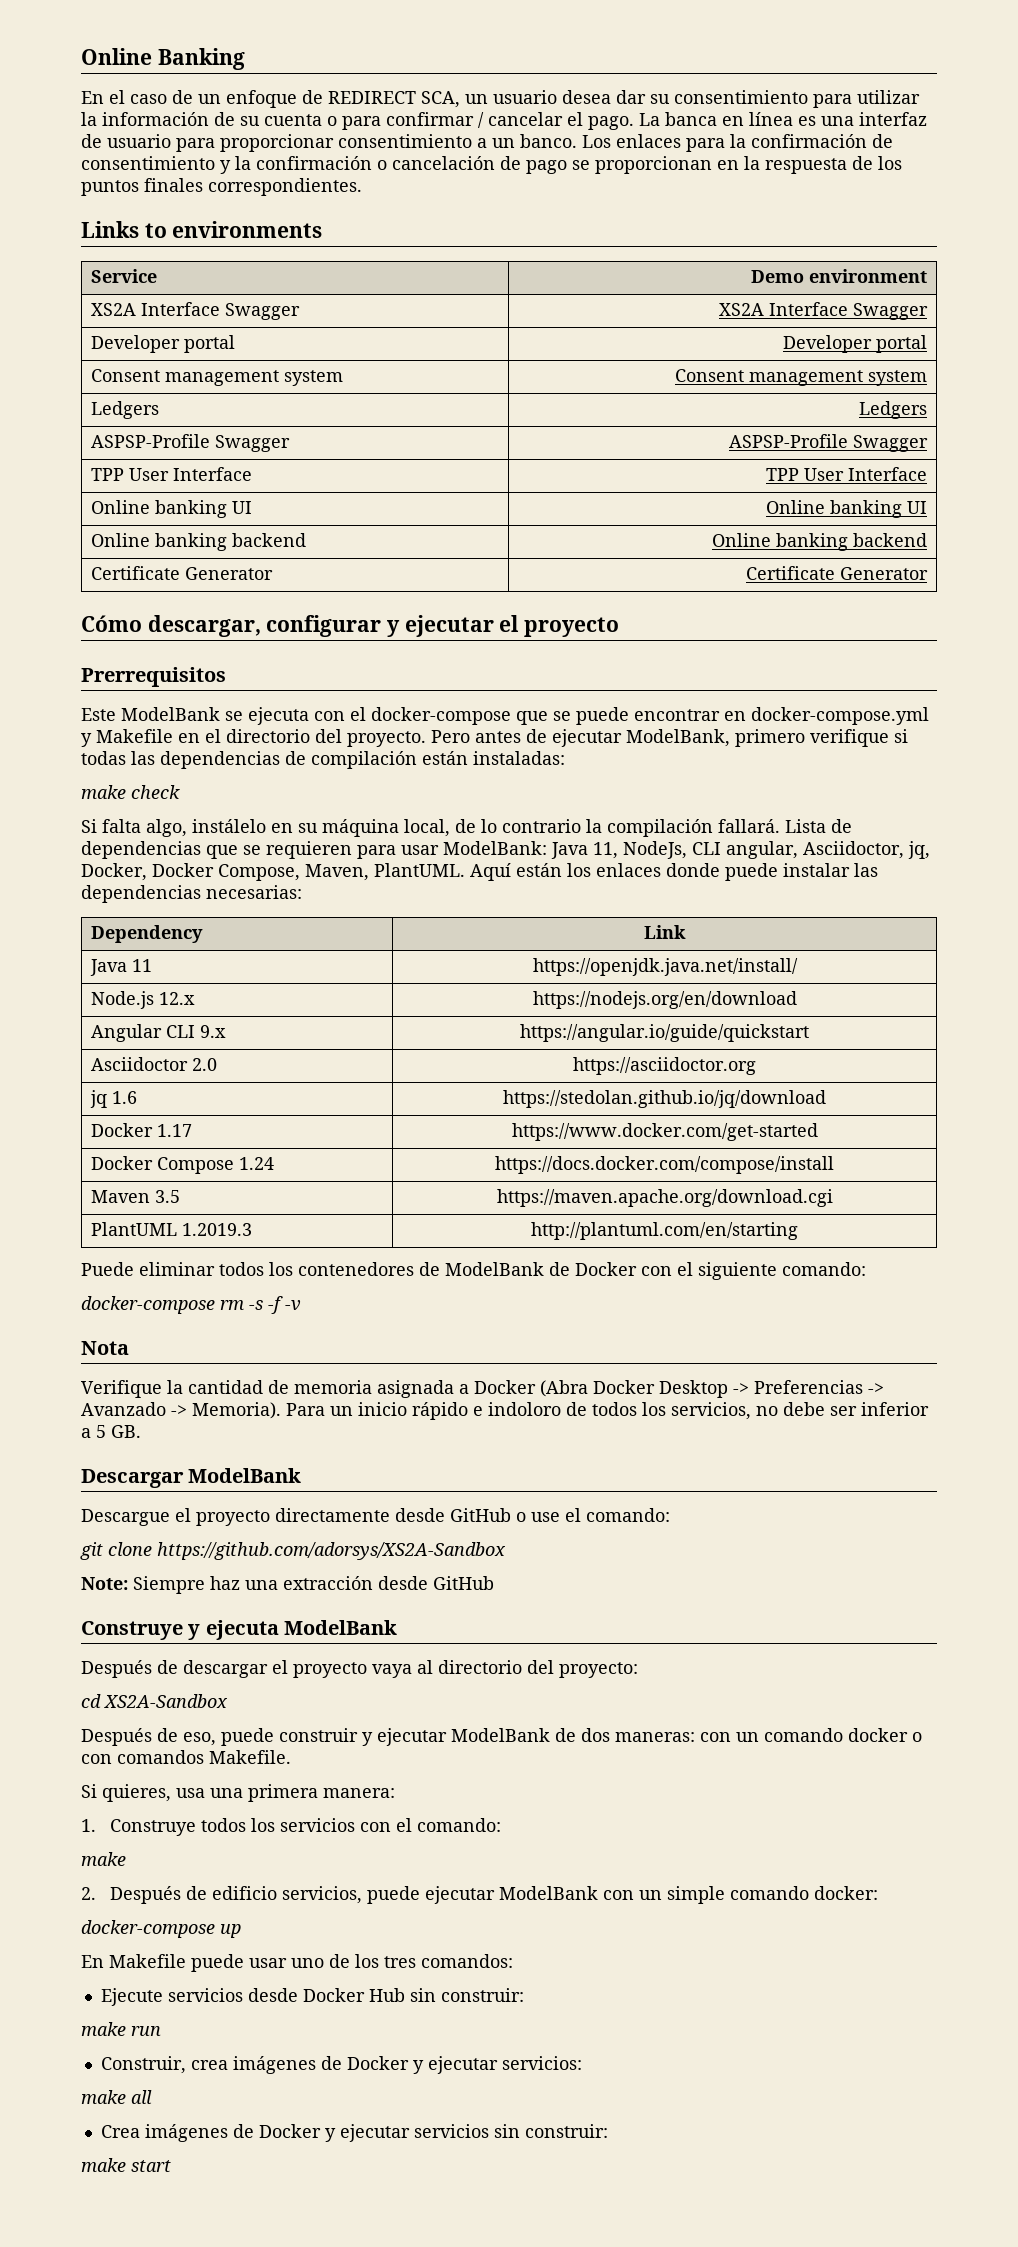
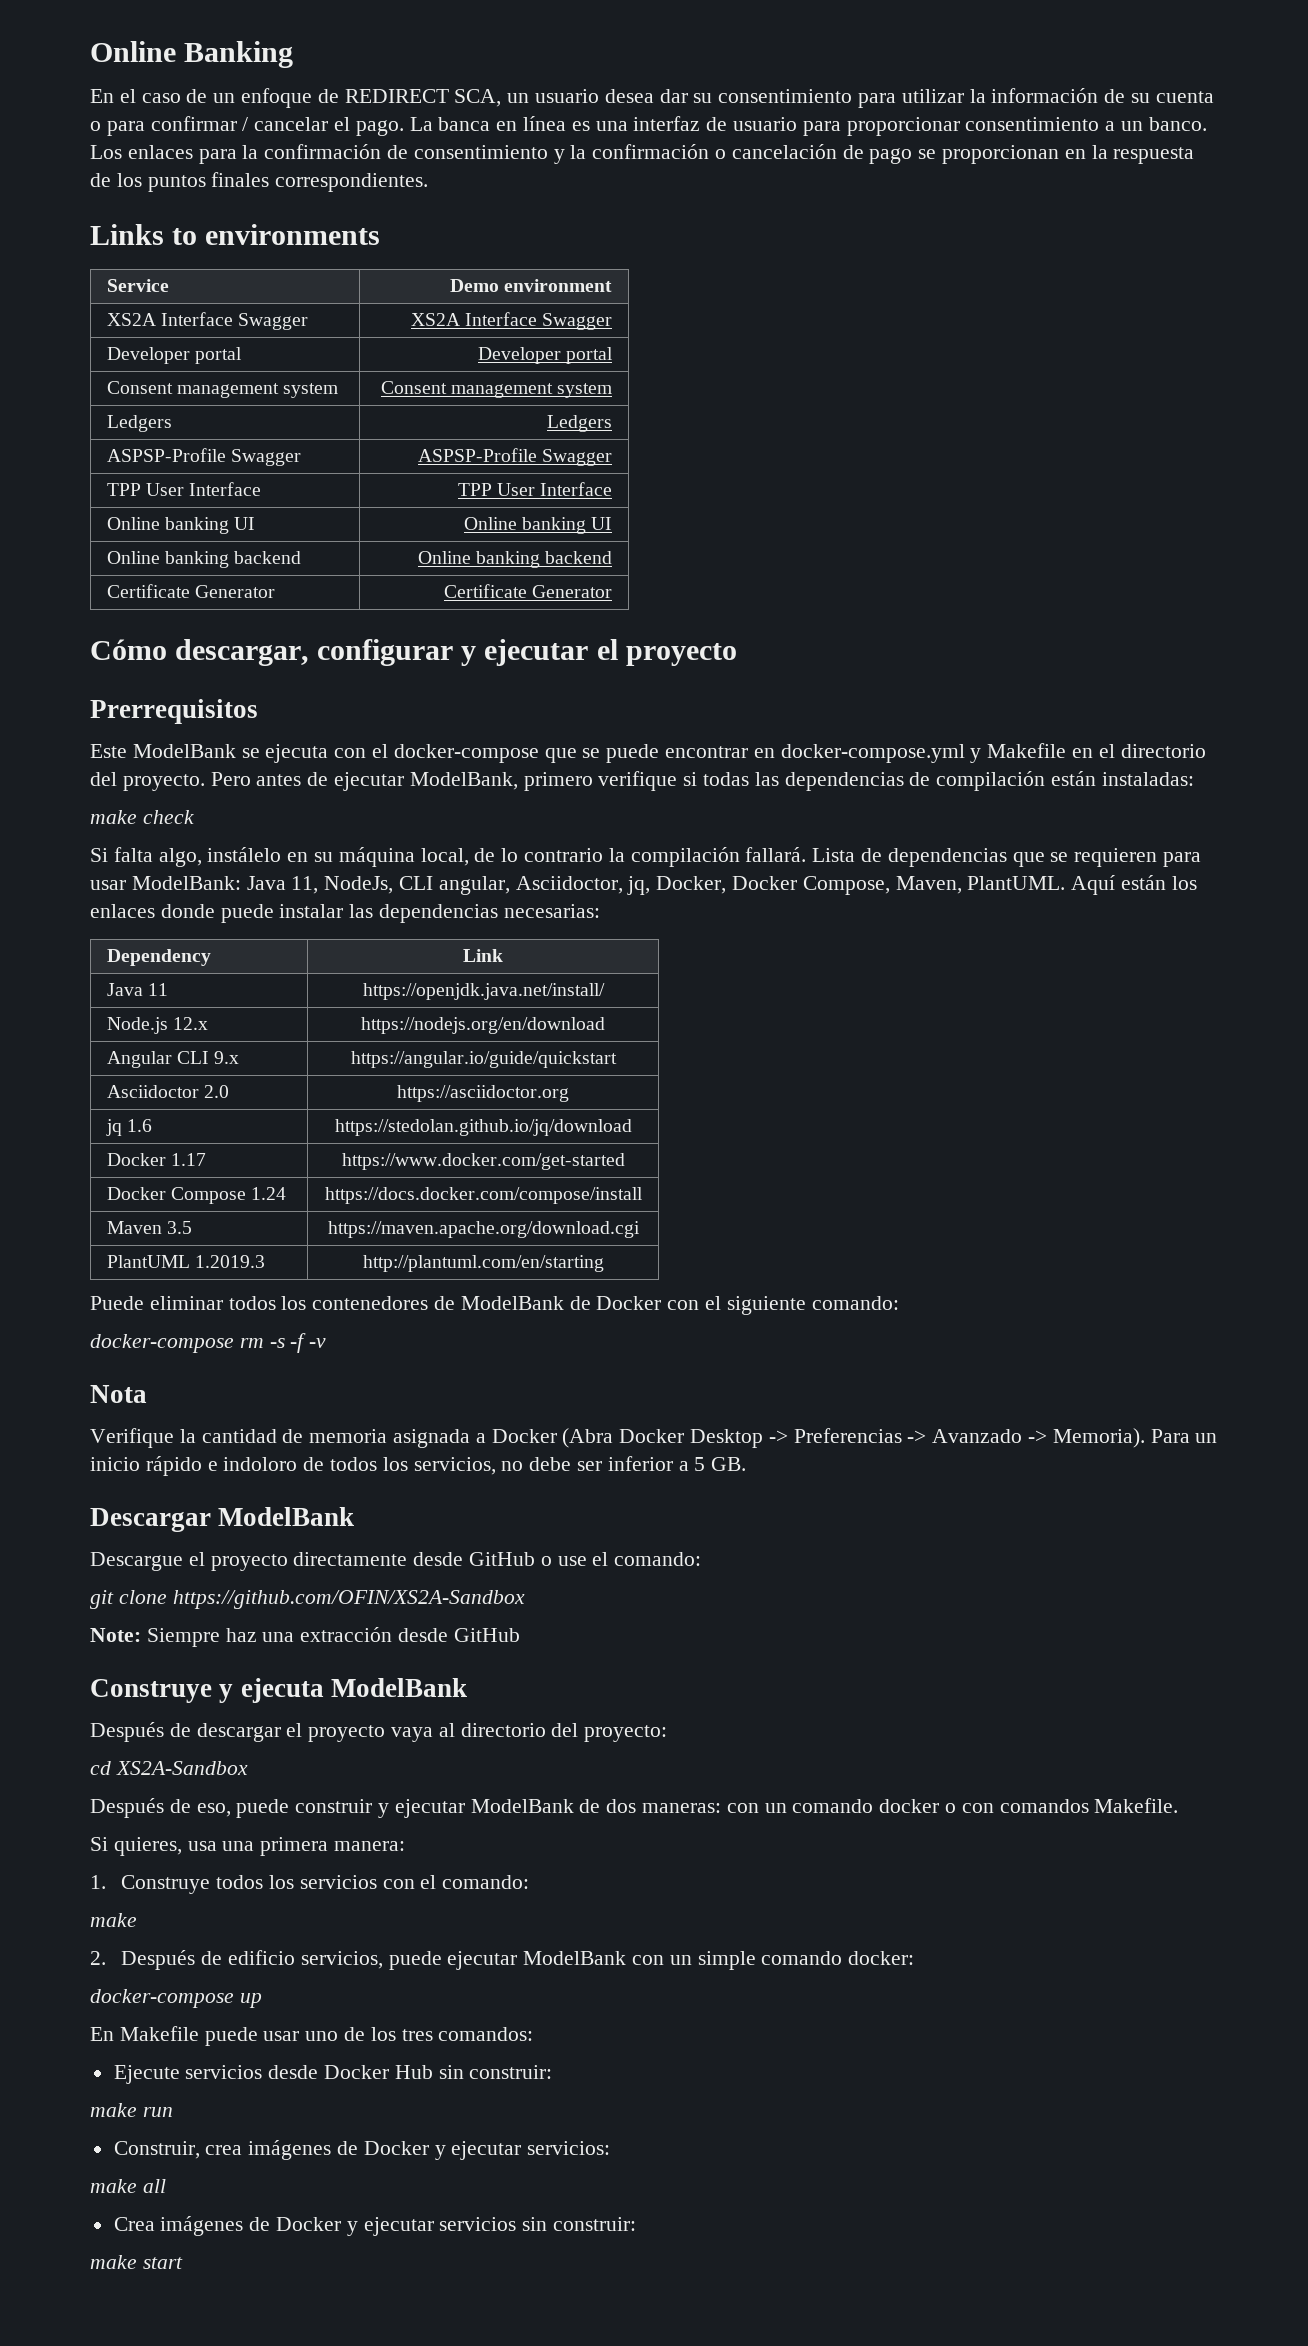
- git clone https://github.com/adorsys/XS2A-Sandbox
+ git clone https://github.com/OFIN/XS2A-Sandbox

